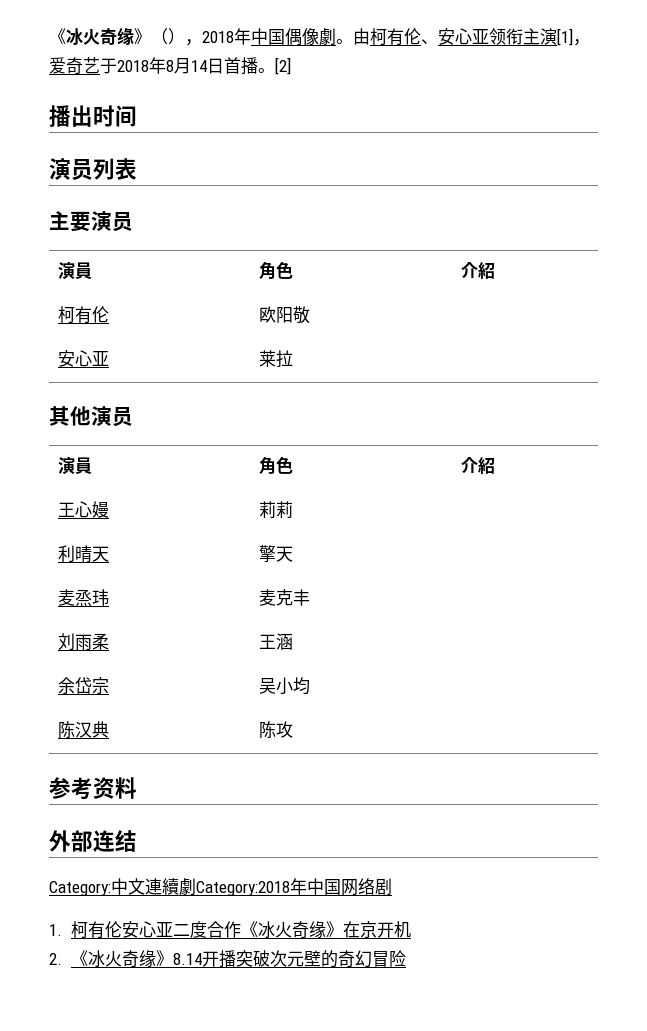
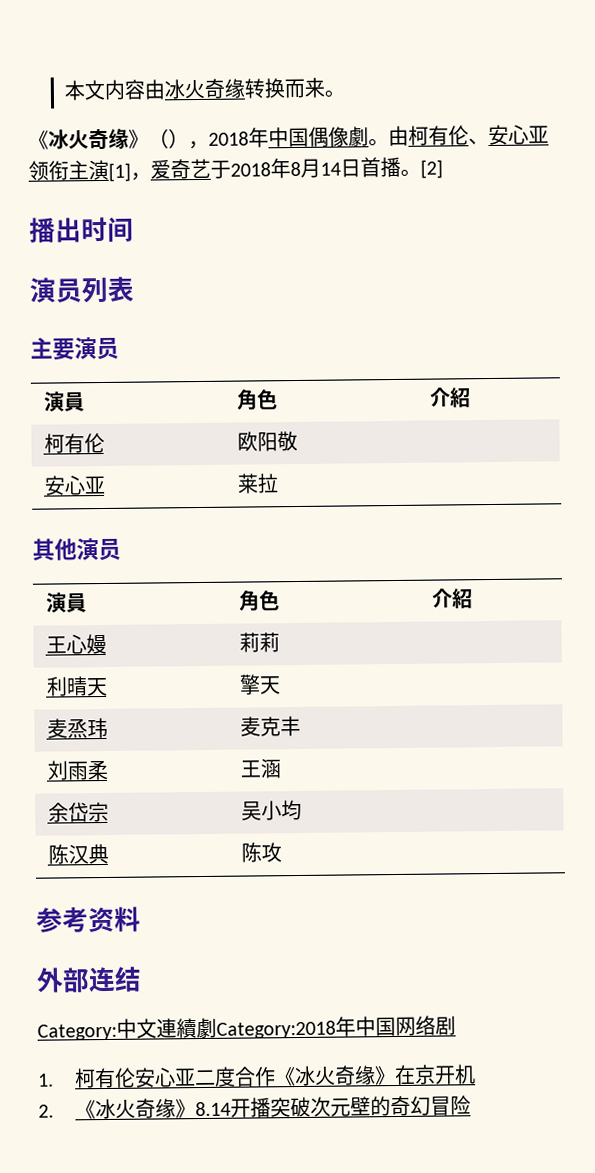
+ 本文内容由冰火奇缘转换而来。

